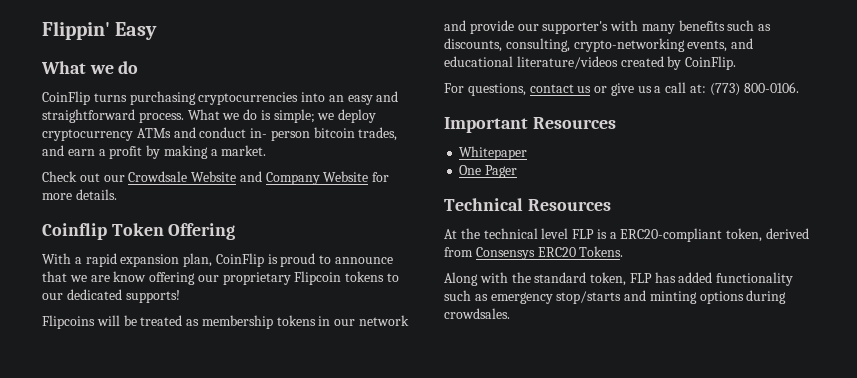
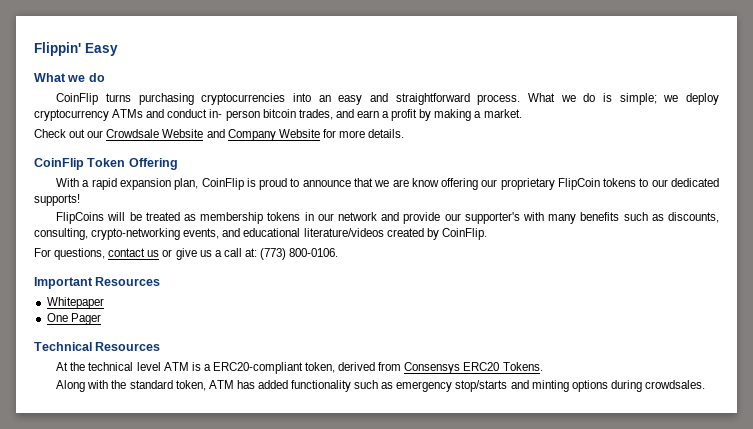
- Coinflip Token Offering
+ CoinFlip Token Offering
- With a rapid expansion plan, CoinFlip is proud to announce that we are know offering our proprietary Flipcoin tokens to our dedicated supports!
+ With a rapid expansion plan, CoinFlip is proud to announce that we are know offering our proprietary FlipCoin tokens to our dedicated supports!
- Flipcoins will be treated as membership tokens in our network and provide our supporter's with many benefits such as discounts, consulting, crypto-networking events, and educational literature/videos created by CoinFlip.
+ FlipCoins will be treated as membership tokens in our network and provide our supporter's with many benefits such as discounts, consulting, crypto-networking events, and educational literature/videos created by CoinFlip.
- At the technical level FLP is a ERC20-compliant token, derived from Consensys ERC20 Tokens.
+ At the technical level ATM is a ERC20-compliant token, derived from Consensys ERC20 Tokens.
- Along with the standard token, FLP has added functionality such as emergency stop/starts and minting options during crowdsales.
+ Along with the standard token, ATM has added functionality such as emergency stop/starts and minting options during crowdsales.

